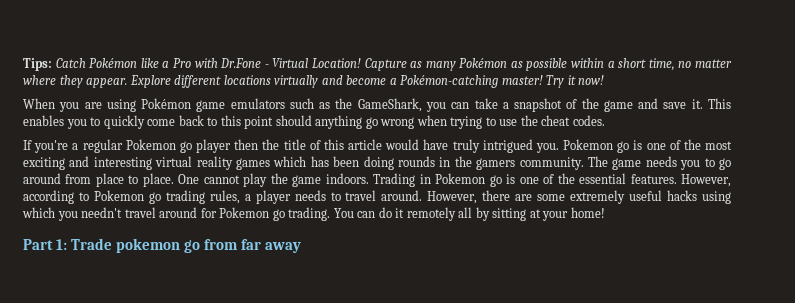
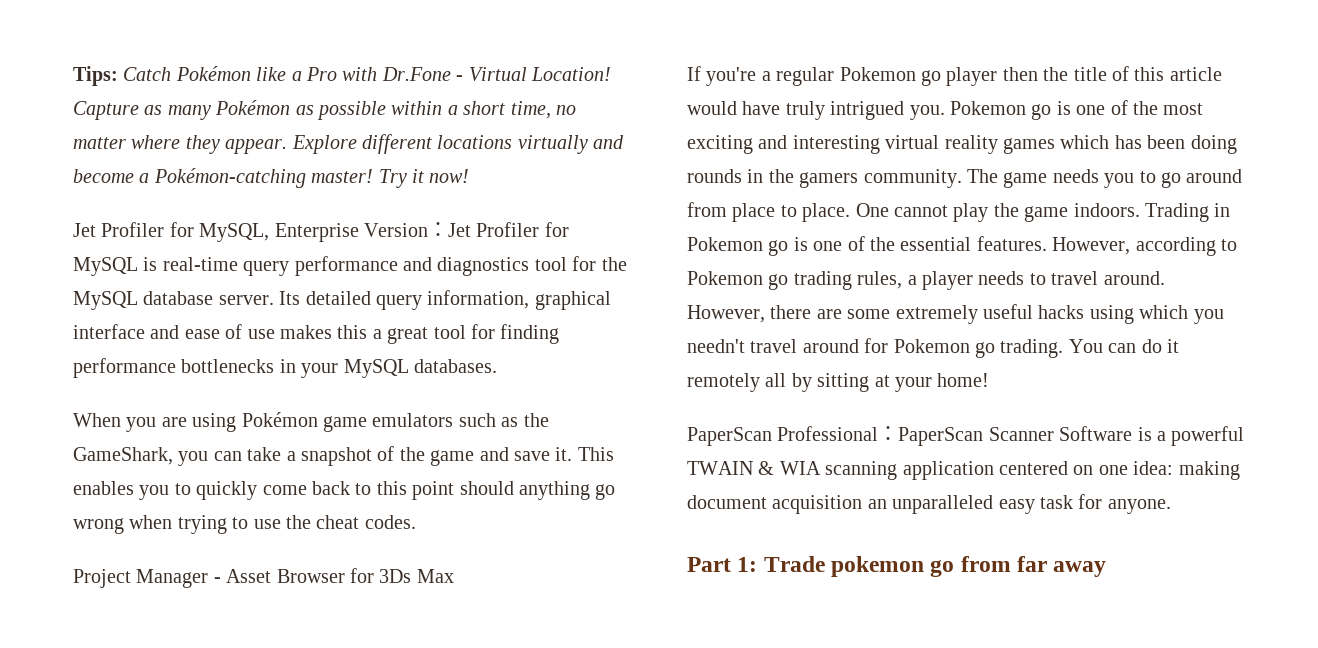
+ Jet Profiler for MySQL, Enterprise Version：Jet Profiler for MySQL is real-time query performance and diagnostics tool for the MySQL database server. Its detailed query information, graphical interface and ease of use makes this a great tool for finding performance bottlenecks in your MySQL databases.
+ Project Manager - Asset Browser for 3Ds Max
+ PaperScan Professional：PaperScan Scanner Software is a powerful TWAIN & WIA scanning application centered on one idea: making document acquisition an unparalleled easy task for anyone.

